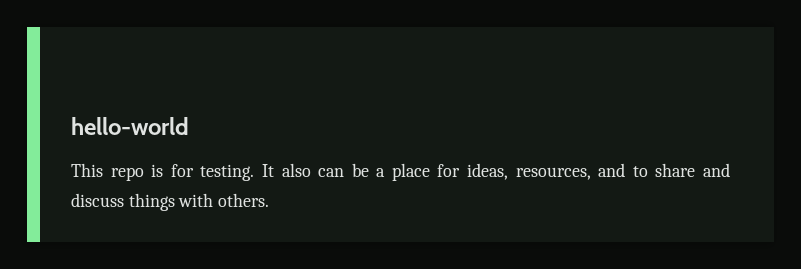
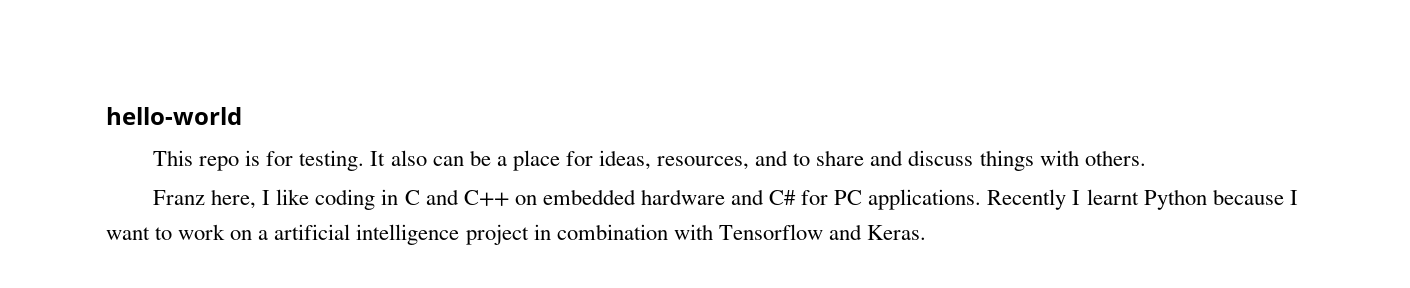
+ Franz here, I like coding in C and C++ on embedded hardware and C# for PC applications. Recently I learnt Python because I want to work on a artificial intelligence project in combination with Tensorflow and Keras.

